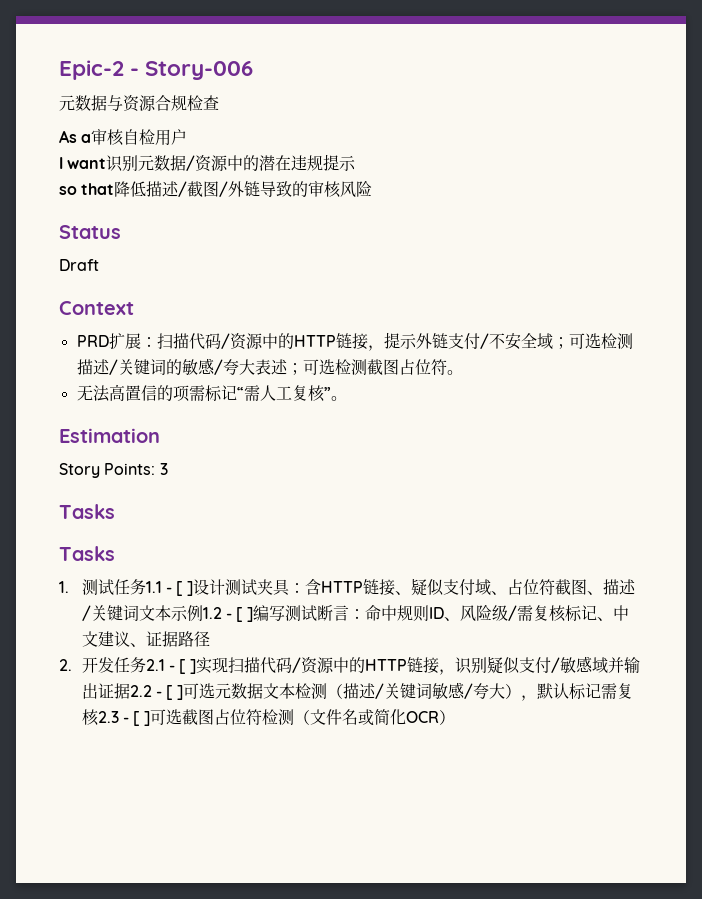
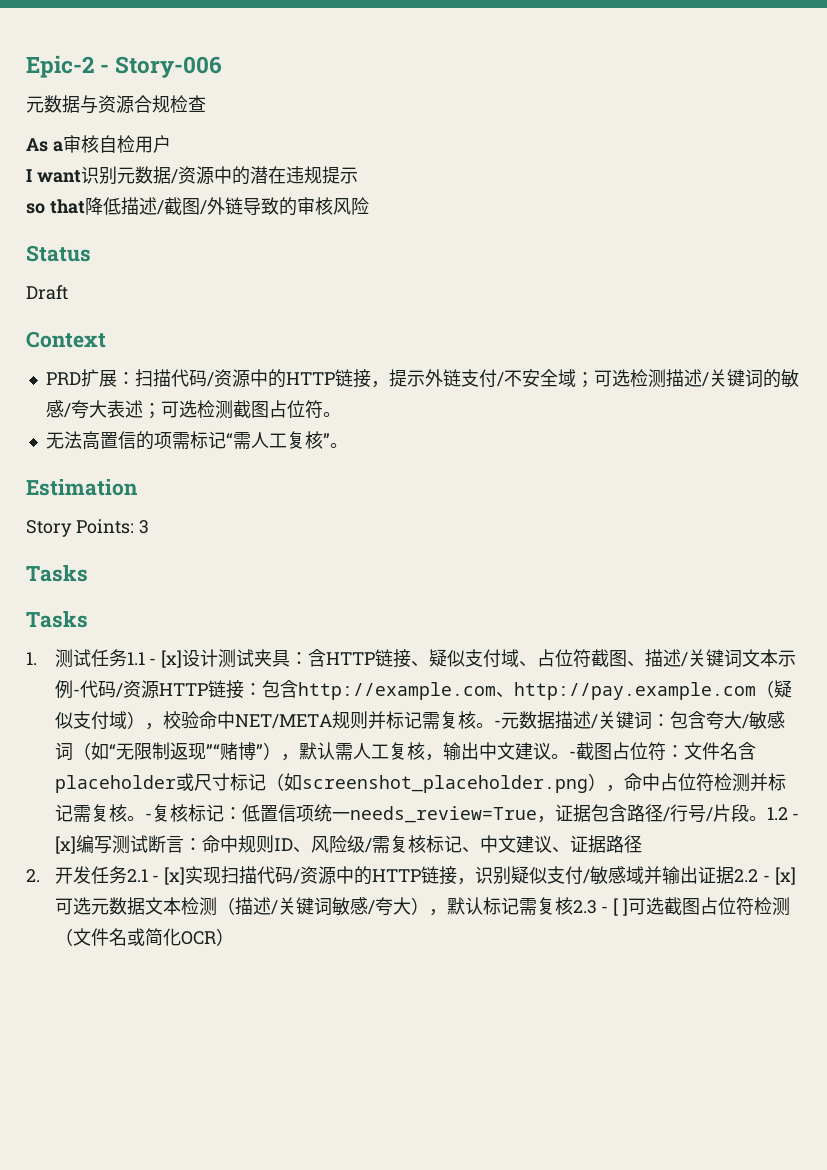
- 1.测试任务1.1 - [ ]设计测试夹具：含HTTP链接、疑似支付域、占位符截图、描述/关键词文本示例1.2 - [ ]编写测试断言：命中规则ID、风险级/需复核标记、中文建议、证据路径
+ 1.测试任务1.1 - [x]设计测试夹具：含HTTP链接、疑似支付域、占位符截图、描述/关键词文本示例-代码/资源HTTP链接：包含http://example.com、http://pay.example.com（疑似支付域），校验命中NET/META规则并标记需复核。-元数据描述/关键词：包含夸大/敏感词（如“无限制返现”“赌博”），默认需人工复核，输出中文建议。-截图占位符：文件名含placeholder或尺寸标记（如screenshot_placeholder.png），命中占位符检测并标记需复核。-复核标记：低置信项统一needs_review=True，证据包含路径/行号/片段。1.2 - [x]编写测试断言：命中规则ID、风险级/需复核标记、中文建议、证据路径
- 2.开发任务2.1 - [ ]实现扫描代码/资源中的HTTP链接，识别疑似支付/敏感域并输出证据2.2 - [ ]可选元数据文本检测（描述/关键词敏感/夸大），默认标记需复核2.3 - [ ]可选截图占位符检测（文件名或简化OCR）
+ 2.开发任务2.1 - [x]实现扫描代码/资源中的HTTP链接，识别疑似支付/敏感域并输出证据2.2 - [x]可选元数据文本检测（描述/关键词敏感/夸大），默认标记需复核2.3 - [ ]可选截图占位符检测（文件名或简化OCR）

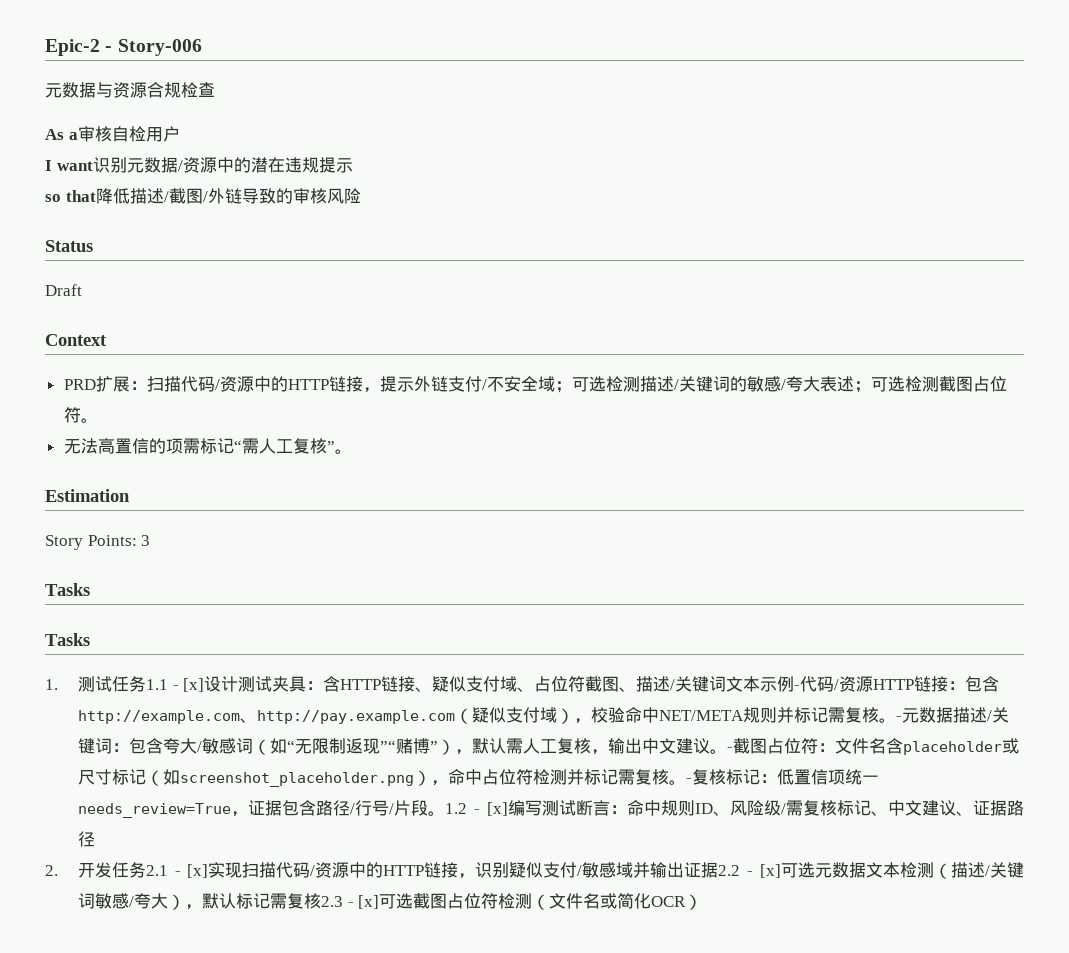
- 2.开发任务2.1 - [x]实现扫描代码/资源中的HTTP链接，识别疑似支付/敏感域并输出证据2.2 - [x]可选元数据文本检测（描述/关键词敏感/夸大），默认标记需复核2.3 - [ ]可选截图占位符检测（文件名或简化OCR）
+ 2.开发任务2.1 - [x]实现扫描代码/资源中的HTTP链接，识别疑似支付/敏感域并输出证据2.2 - [x]可选元数据文本检测（描述/关键词敏感/夸大），默认标记需复核2.3 - [x]可选截图占位符检测（文件名或简化OCR）

